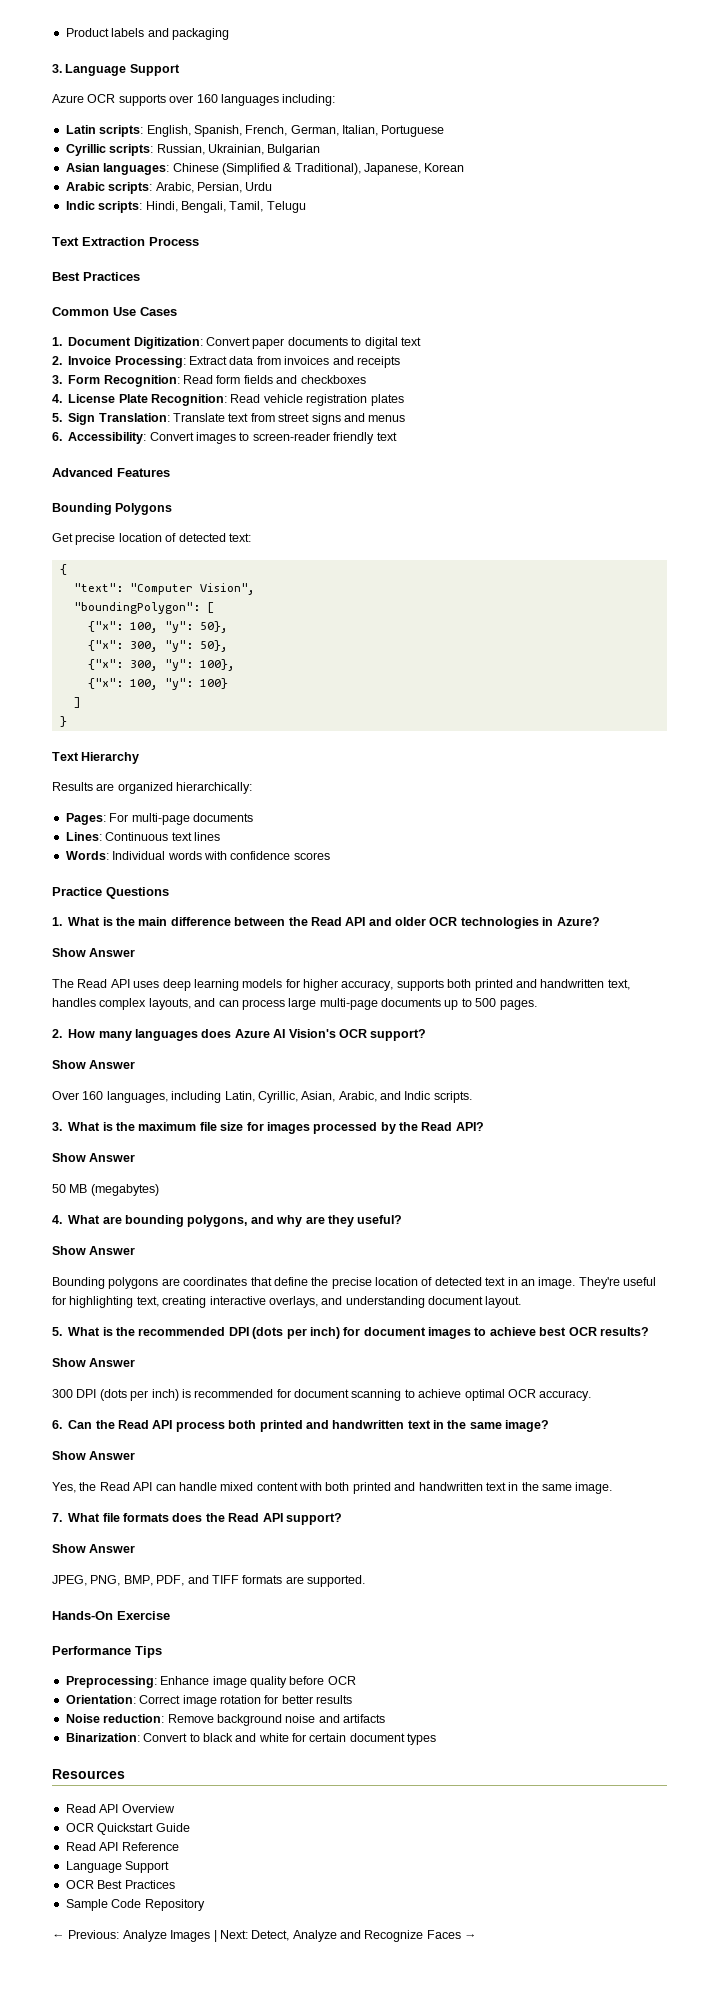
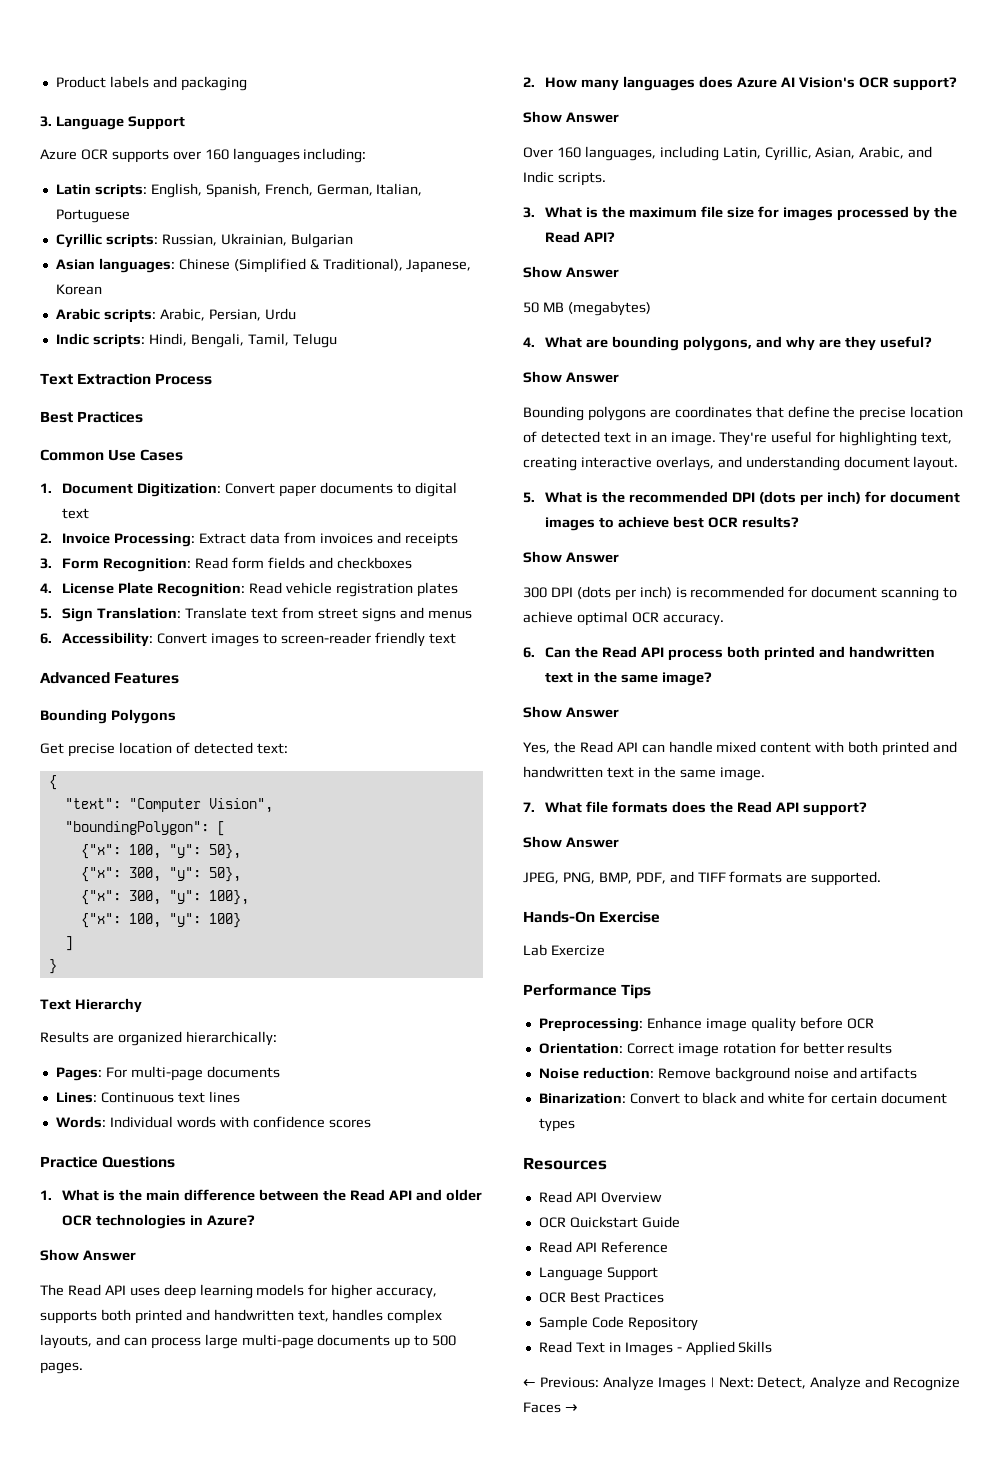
+ Lab Exercize
+ Read Text in Images - Applied Skills

